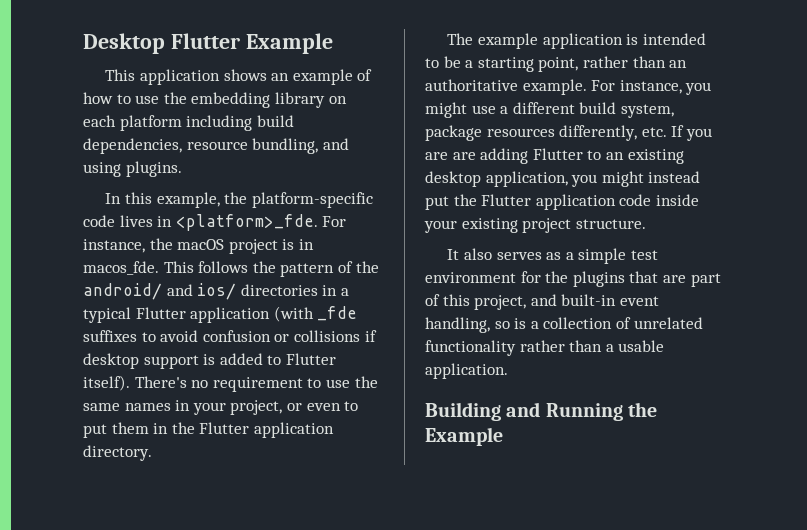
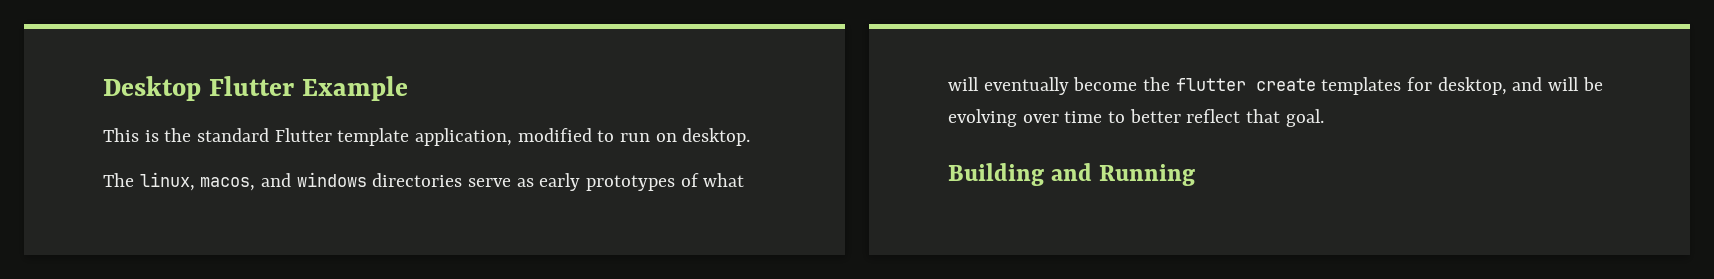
- This application shows an example of how to use the embedding library on each platform including build dependencies, resource bundling, and using plugins.
- In this example, the platform-specific code lives in <platform>_fde. For instance, the macOS project is in macos_fde. This follows the pattern of the android/ and ios/ directories in a typical Flutter application (with _fde suffixes to avoid confusion or collisions if desktop support is added to Flutter itself). There's no requirement to use the same names in your project, or even to put them in the Flutter application directory.
- The example application is intended to be a starting point, rather than an authoritative example. For instance, you might use a different build system, package resources differently, etc. If you are are adding Flutter to an existing desktop application, you might instead put the Flutter application code inside your existing project structure.
- It also serves as a simple test environment for the plugins that are part of this project, and built-in event handling, so is a collection of unrelated functionality rather than a usable application.
+ This is the standard Flutter template application, modified to run on desktop.
+ The linux, macos, and windows directories serve as early prototypes of what will eventually become the flutter create templates for desktop, and will be evolving over time to better reflect that goal.
- Building and Running the Example
+ Building and Running

